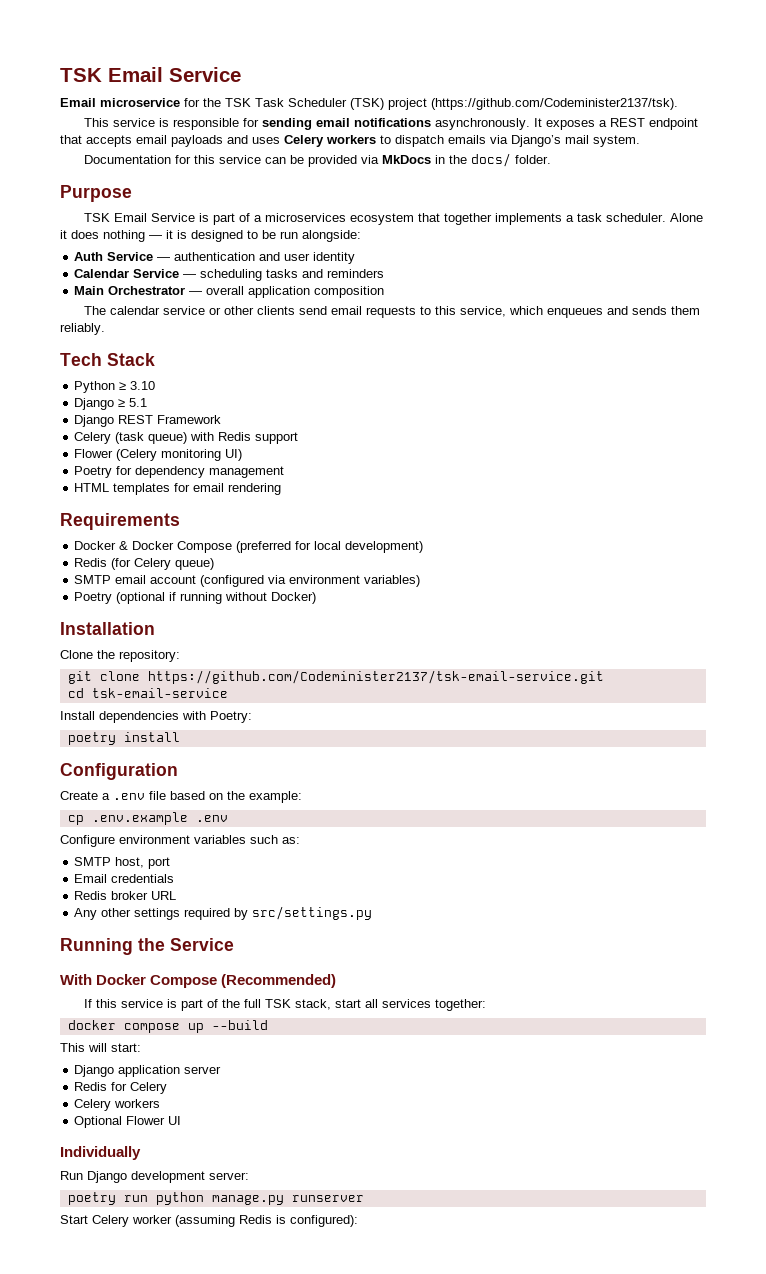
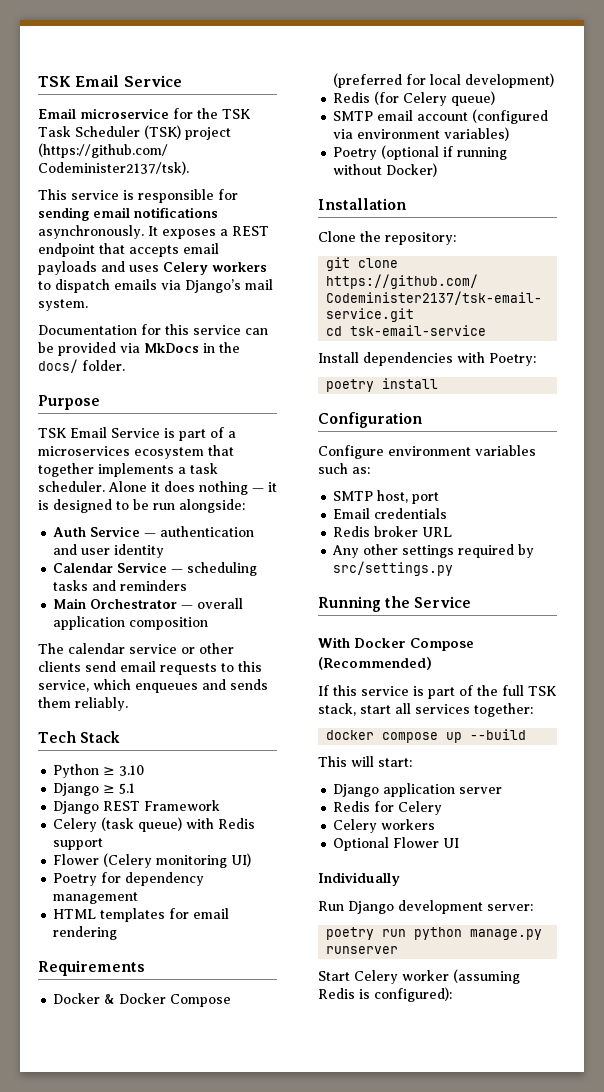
- Create a .env file based on the example:
- cp .env.example .env

